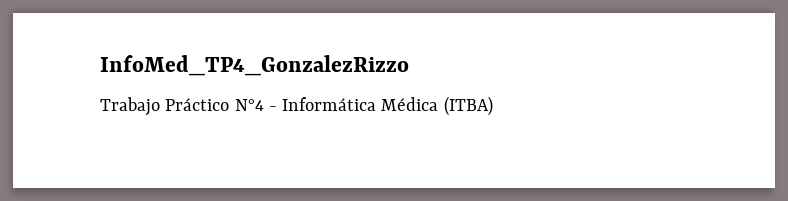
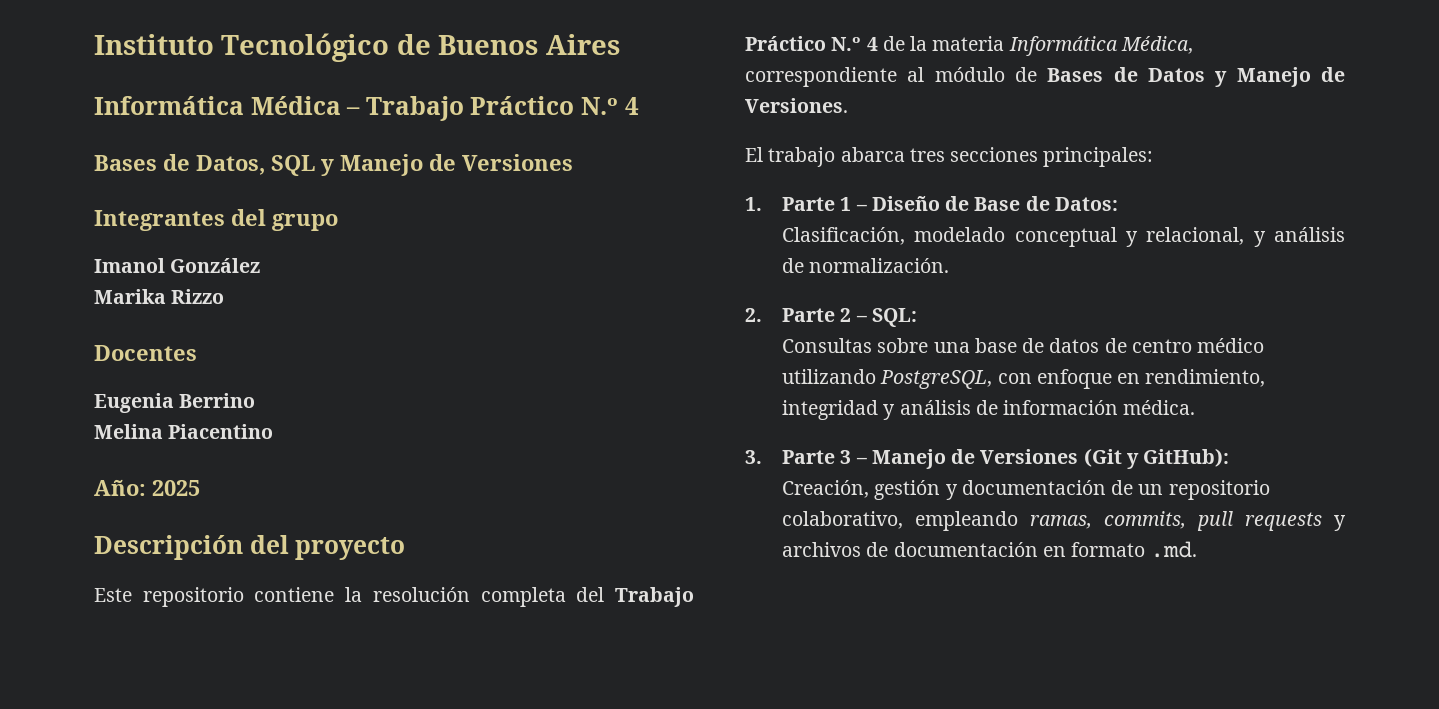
- InfoMed_TP4_GonzalezRizzo
- Trabajo Práctico N°4 - Informática Médica (ITBA)
+ Instituto Tecnológico de Buenos Aires
+ Informática Médica – Trabajo Práctico N.º 4
+ Bases de Datos, SQL y Manejo de Versiones
+ Integrantes del grupo
+ Imanol González
+ Marika Rizzo
+ Docentes
+ Eugenia Berrino
+ Melina Piacentino
+ Año: 2025
+ Descripción del proyecto
+ Este repositorio contiene la resolución completa del Trabajo Práctico N.º 4 de la materia Informática Médica, correspondiente al módulo de Bases de Datos y Manejo de Versiones.
+ El trabajo abarca tres secciones principales:
+ 1. Parte 1 – Diseño de Base de Datos:
+ Clasificación, modelado conceptual y relacional, y análisis de normalización.
+ 2. Parte 2 – SQL:
+ Consultas sobre una base de datos de centro médico utilizando PostgreSQL, con enfoque en rendimiento, integridad y análisis de información médica.
+ 3. Parte 3 – Manejo de Versiones (Git y GitHub):
+ Creación, gestión y documentación de un repositorio colaborativo, empleando ramas, commits, pull requests y archivos de documentación en formato .md.

